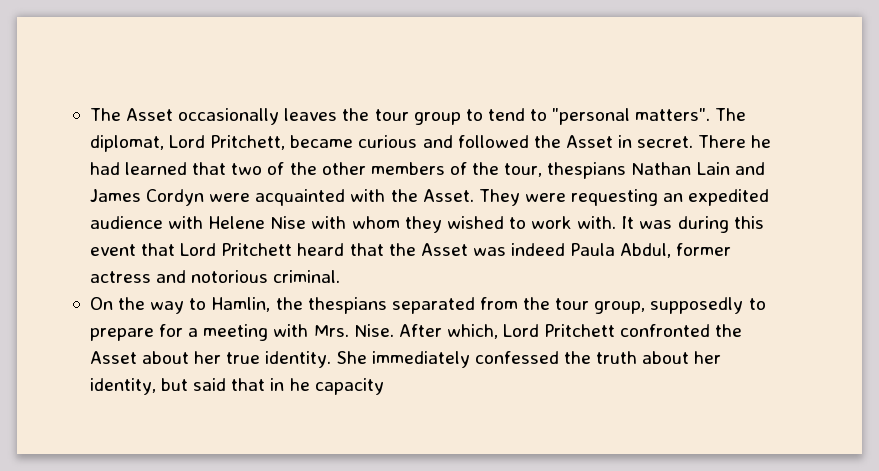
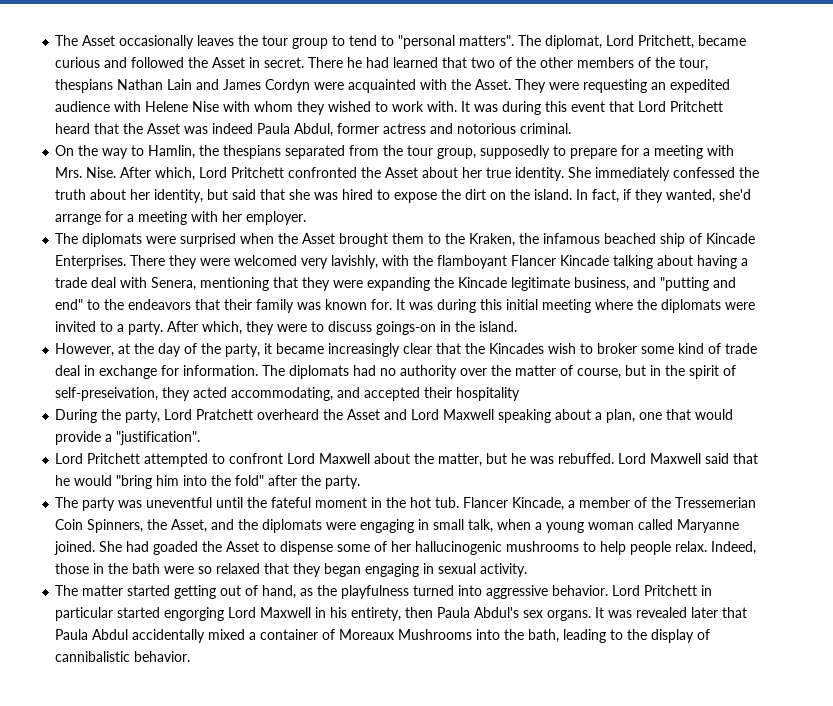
- She immediately confessed the truth about her identity, but said that in he capacity
+ She immediately confessed the truth about her identity, but said that she was hired to expose the dirt on the island. In fact, if they wanted, she'd arrange for a meeting with her employer.
+ The diplomats were surprised when the Asset brought them to the Kraken, the infamous beached ship of Kincade Enterprises. There they were welcomed very lavishly, with the flamboyant Flancer Kincade talking about having a trade deal with Senera, mentioning that they were expanding the Kincade legitimate business, and "putting and end" to the endeavors that their family was known for. It was during this initial meeting where the diplomats were invited to a party. After which, they were to discuss goings-on in the island.
+ However, at the day of the party, it became increasingly clear that the Kincades wish to broker some kind of trade deal in exchange for information. The diplomats had no authority over the matter of course, but in the spirit of self-preseivation, they acted accommodating, and accepted their hospitality
+ During the party, Lord Pratchett overheard the Asset and Lord Maxwell speaking about a plan, one that would provide a "justification".
+ Lord Pritchett attempted to confront Lord Maxwell about the matter, but he was rebuffed. Lord Maxwell said that he would "bring him into the fold" after the party.
+ The party was uneventful until the fateful moment in the hot tub. Flancer Kincade, a member of the Tressemerian Coin Spinners, the Asset, and the diplomats were engaging in small talk, when a young woman called Maryanne joined. She had goaded the Asset to dispense some of her hallucinogenic mushrooms to help people relax. Indeed, those in the bath were so relaxed that they began engaging in sexual activity.
+ The matter started getting out of hand, as the playfulness turned into aggressive behavior. Lord Pritchett in particular started engorging Lord Maxwell in his entirety, then Paula Abdul's sex organs. It was revealed later that Paula Abdul accidentally mixed a container of Moreaux Mushrooms into the bath, leading to the display of cannibalistic behavior.

